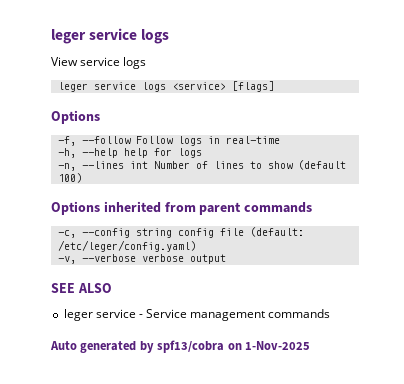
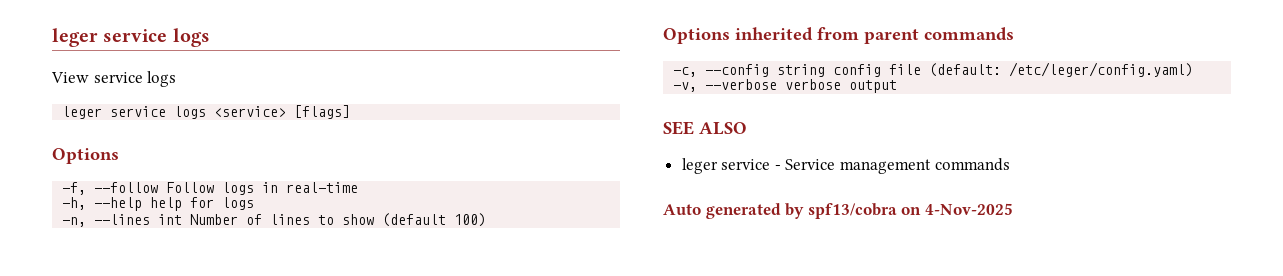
- Auto generated by spf13/cobra on 1-Nov-2025
+ Auto generated by spf13/cobra on 4-Nov-2025

